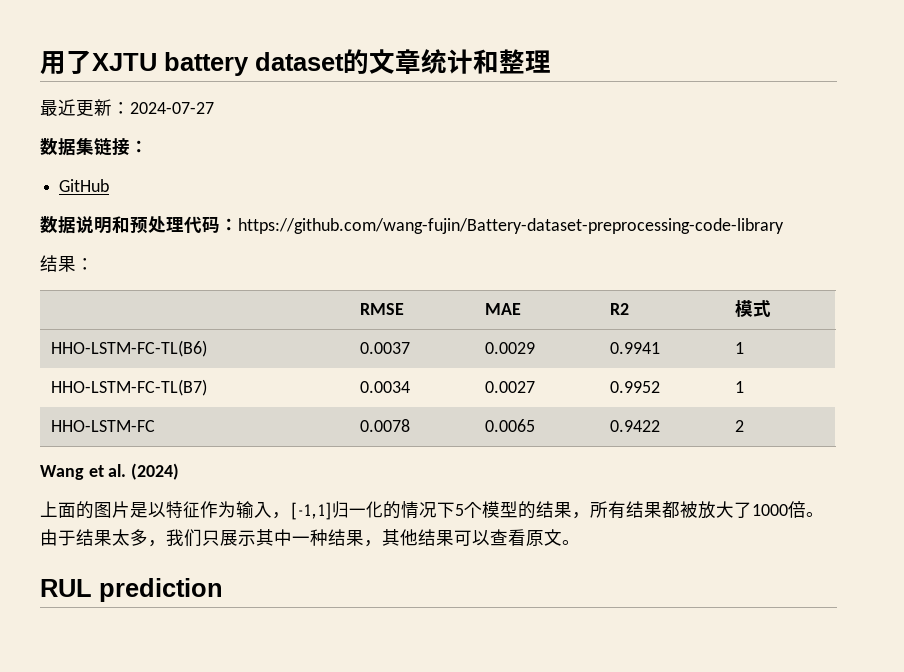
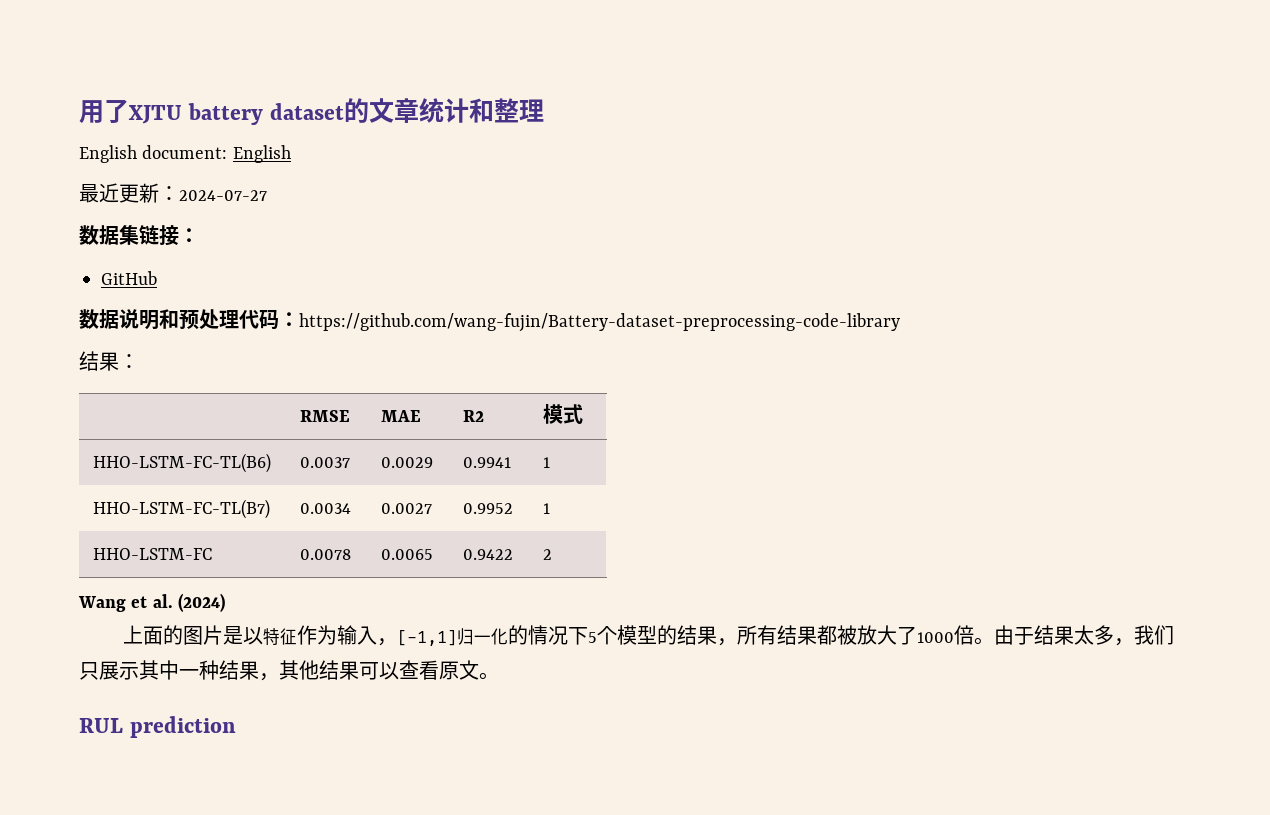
+ English document: English

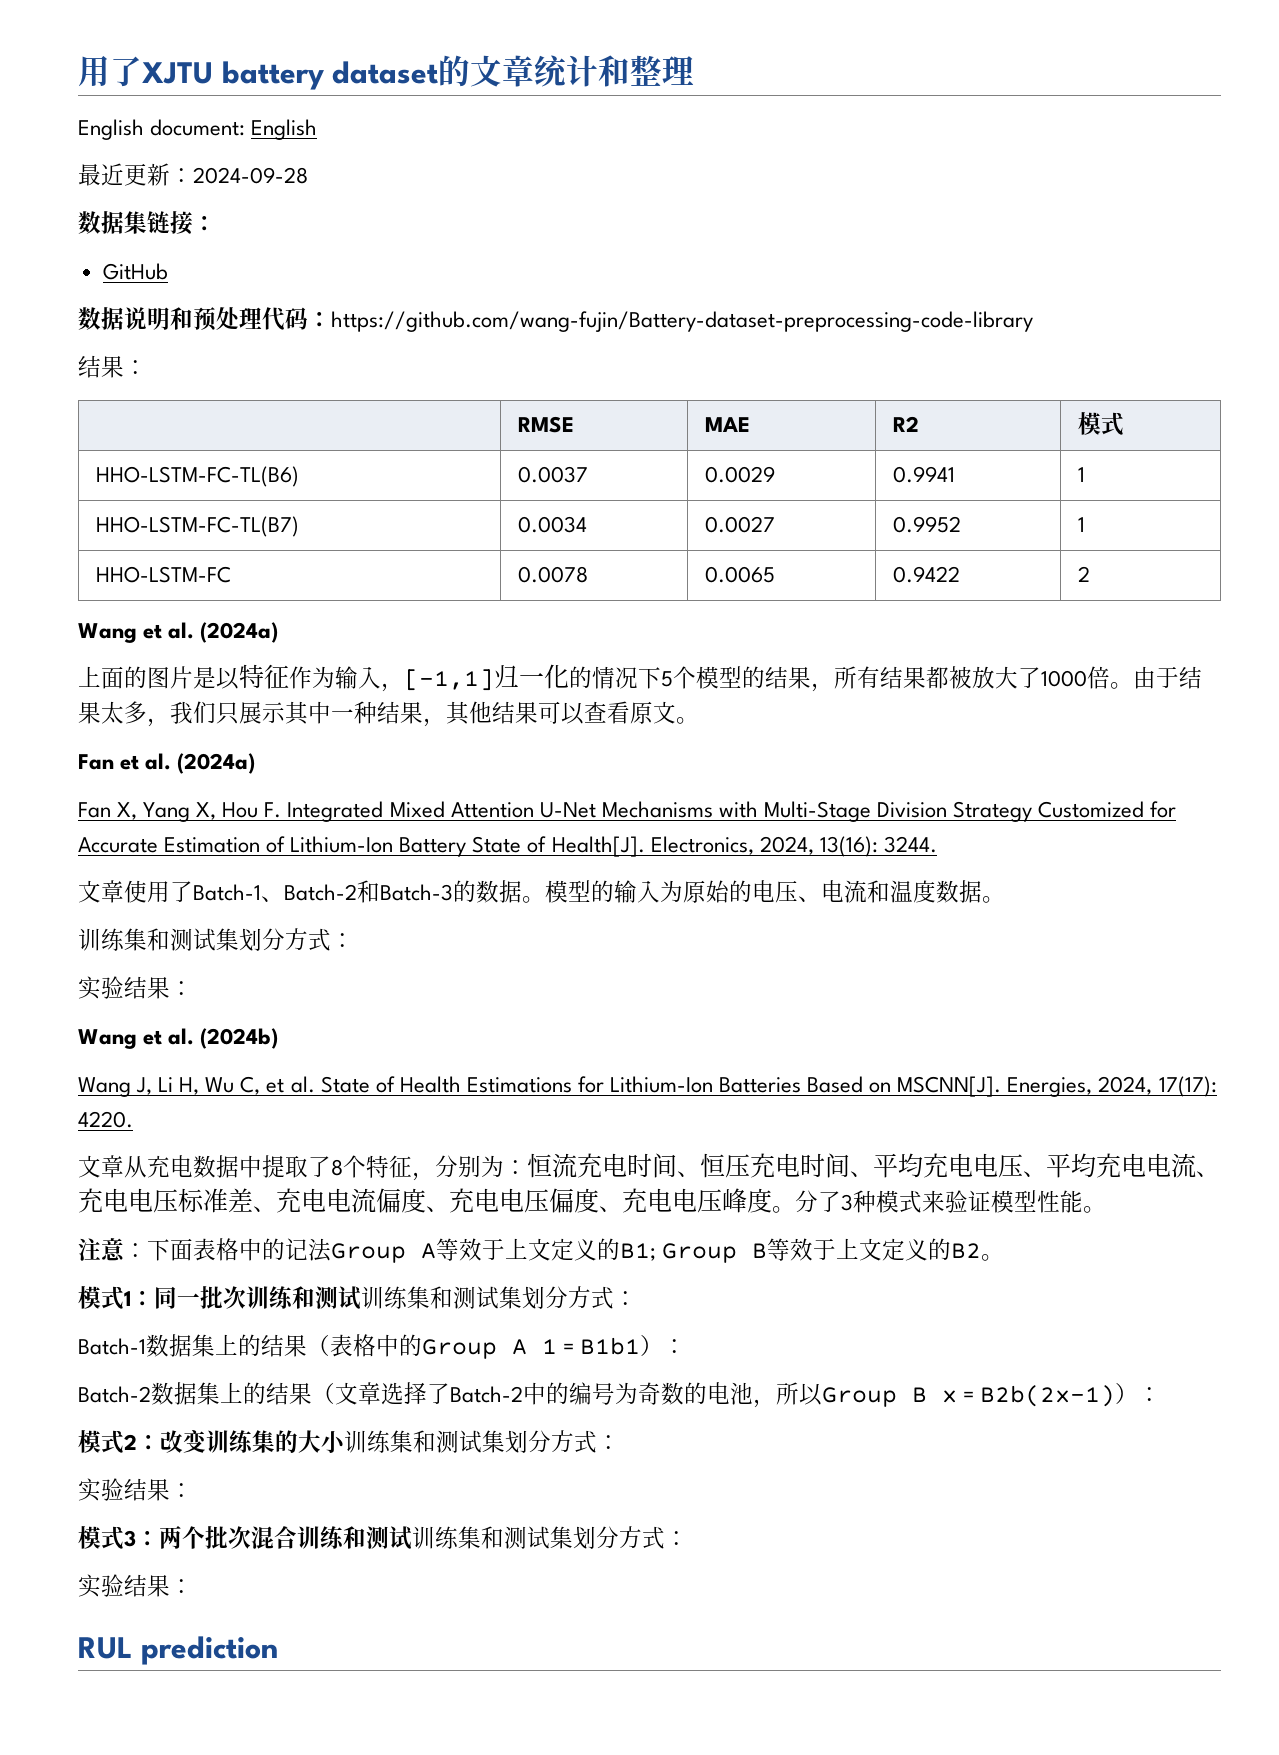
- 最近更新：2024-07-27
+ 最近更新：2024-09-28
- Wang et al. (2024)
+ Wang et al. (2024a)
+ Fan et al. (2024a)
+ Fan X, Yang X, Hou F. Integrated Mixed Attention U-Net Mechanisms with Multi-Stage Division Strategy Customized for Accurate Estimation of Lithium-Ion Battery State of Health[J]. Electronics, 2024, 13(16): 3244.
+ 文章使用了Batch-1、Batch-2和Batch-3的数据。模型的输入为原始的电压、电流和温度数据。
+ 训练集和测试集划分方式：
+ 实验结果：
+ Wang et al. (2024b)
+ Wang J, Li H, Wu C, et al. State of Health Estimations for Lithium-Ion Batteries Based on MSCNN[J]. Energies, 2024, 17(17): 4220.
+ 文章从充电数据中提取了8个特征，分别为：恒流充电时间、恒压充电时间、平均充电电压、平均充电电流、充电电压标准差、充电电流偏度、充电电压偏度、充电电压峰度。分了3种模式来验证模型性能。
+ 注意：下面表格中的记法Group A等效于上文定义的B1; Group B等效于上文定义的B2。
+ 模式1：同一批次训练和测试训练集和测试集划分方式：
+ Batch-1数据集上的结果（表格中的Group A 1 = B1b1）：
+ Batch-2数据集上的结果（文章选择了Batch-2中的编号为奇数的电池，所以Group B x = B2b(2x-1)）：
+ 模式2：改变训练集的大小训练集和测试集划分方式：
+ 实验结果：
+ 模式3：两个批次混合训练和测试训练集和测试集划分方式：
+ 实验结果：

